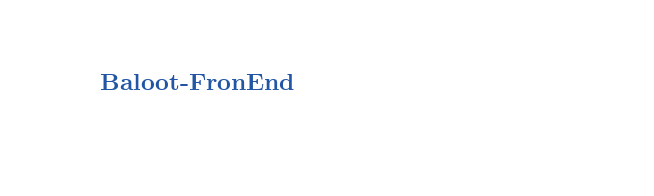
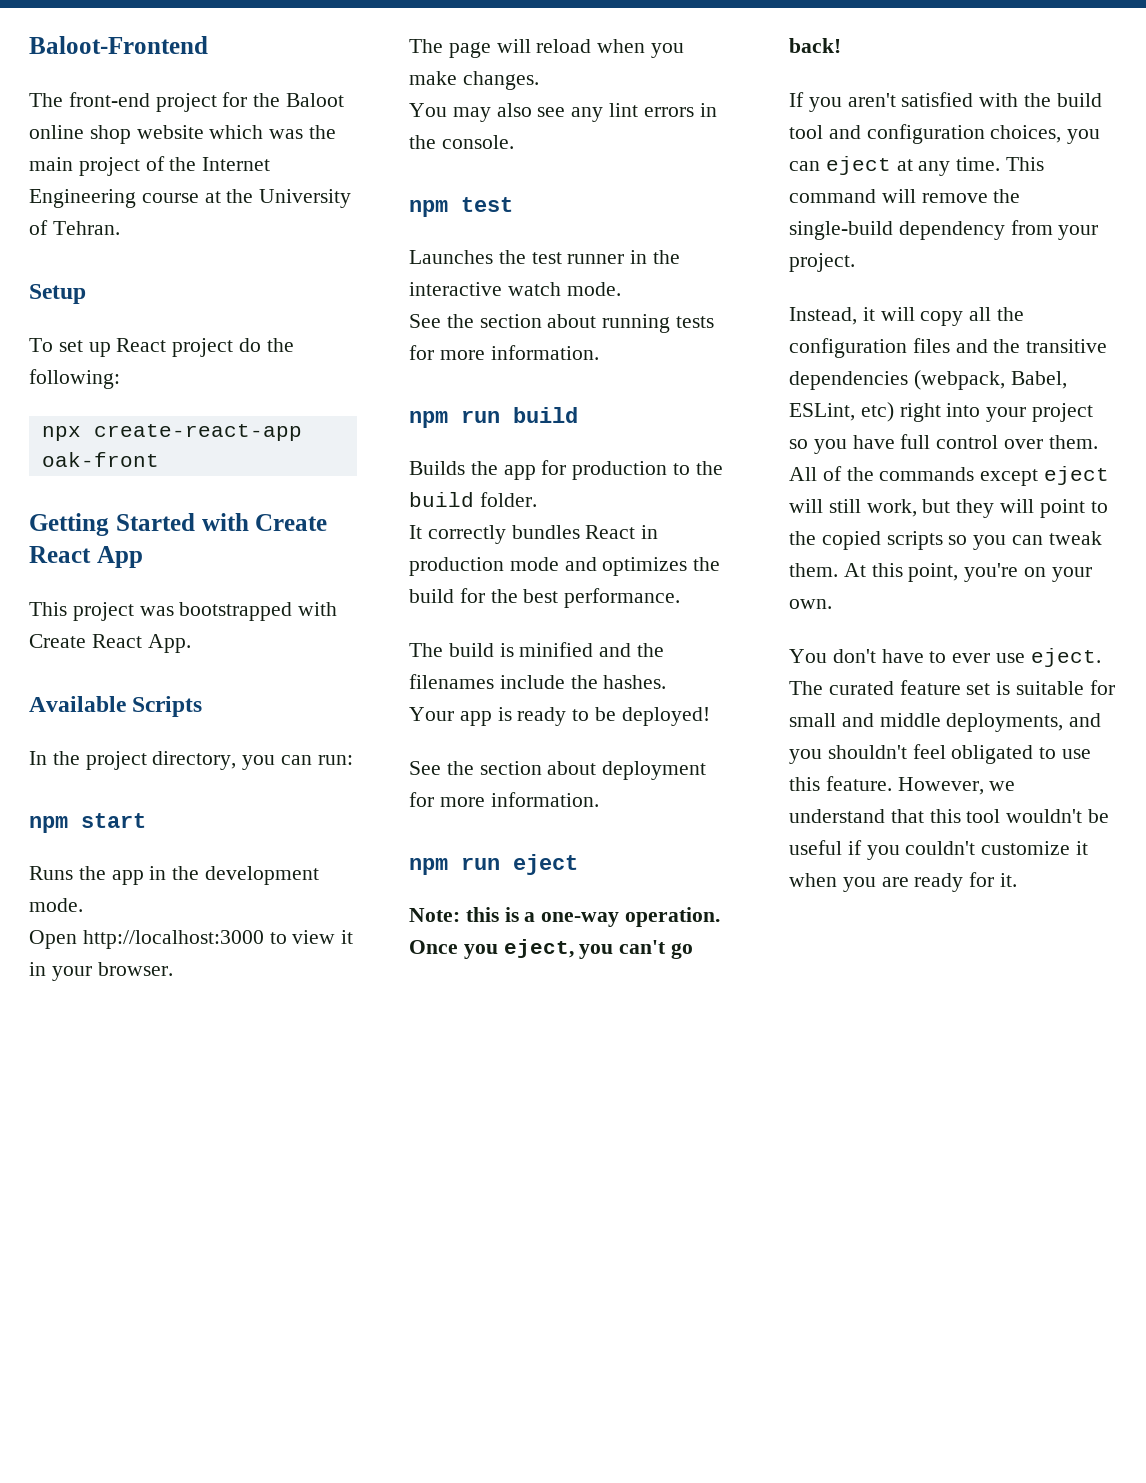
- Baloot-FronEnd
+ Baloot-Frontend
+ The front-end project for the Baloot online shop website which was the main project of the Internet Engineering course at the University of Tehran.
+ Setup
+ To set up React project do the following:
+ npx create-react-app oak-front
+ Getting Started with Create React App
+ This project was bootstrapped with Create React App.
+ Available Scripts
+ In the project directory, you can run:
+ npm start
+ Runs the app in the development mode.
+ Open http://localhost:3000 to view it in your browser.
+ The page will reload when you make changes.
+ You may also see any lint errors in the console.
+ npm test
+ Launches the test runner in the interactive watch mode.
+ See the section about running tests for more information.
+ npm run build
+ Builds the app for production to the build folder.
+ It correctly bundles React in production mode and optimizes the build for the best performance.
+ The build is minified and the filenames include the hashes.
+ Your app is ready to be deployed!
+ See the section about deployment for more information.
+ npm run eject
+ Note: this is a one-way operation. Once you eject, you can't go back!
+ If you aren't satisfied with the build tool and configuration choices, you can eject at any time. This command will remove the single-build dependency from your project.
+ Instead, it will copy all the configuration files and the transitive dependencies (webpack, Babel, ESLint, etc) right into your project so you have full control over them. All of the commands except eject will still work, but they will point to the copied scripts so you can tweak them. At this point, you're on your own.
+ You don't have to ever use eject. The curated feature set is suitable for small and middle deployments, and you shouldn't feel obligated to use this feature. However, we understand that this tool wouldn't be useful if you couldn't customize it when you are ready for it.

